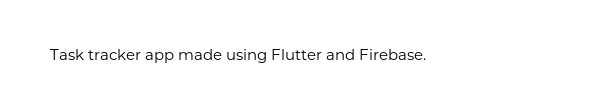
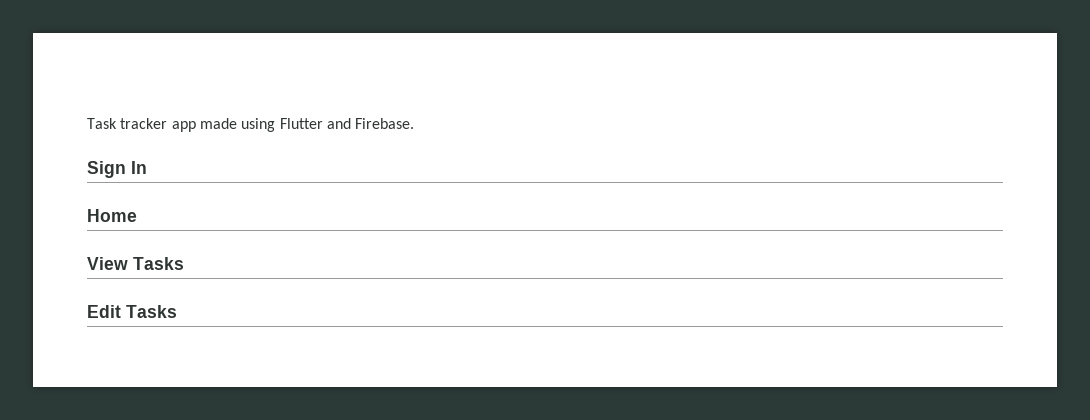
+ Sign In
+ Home
+ View Tasks
+ Edit Tasks

